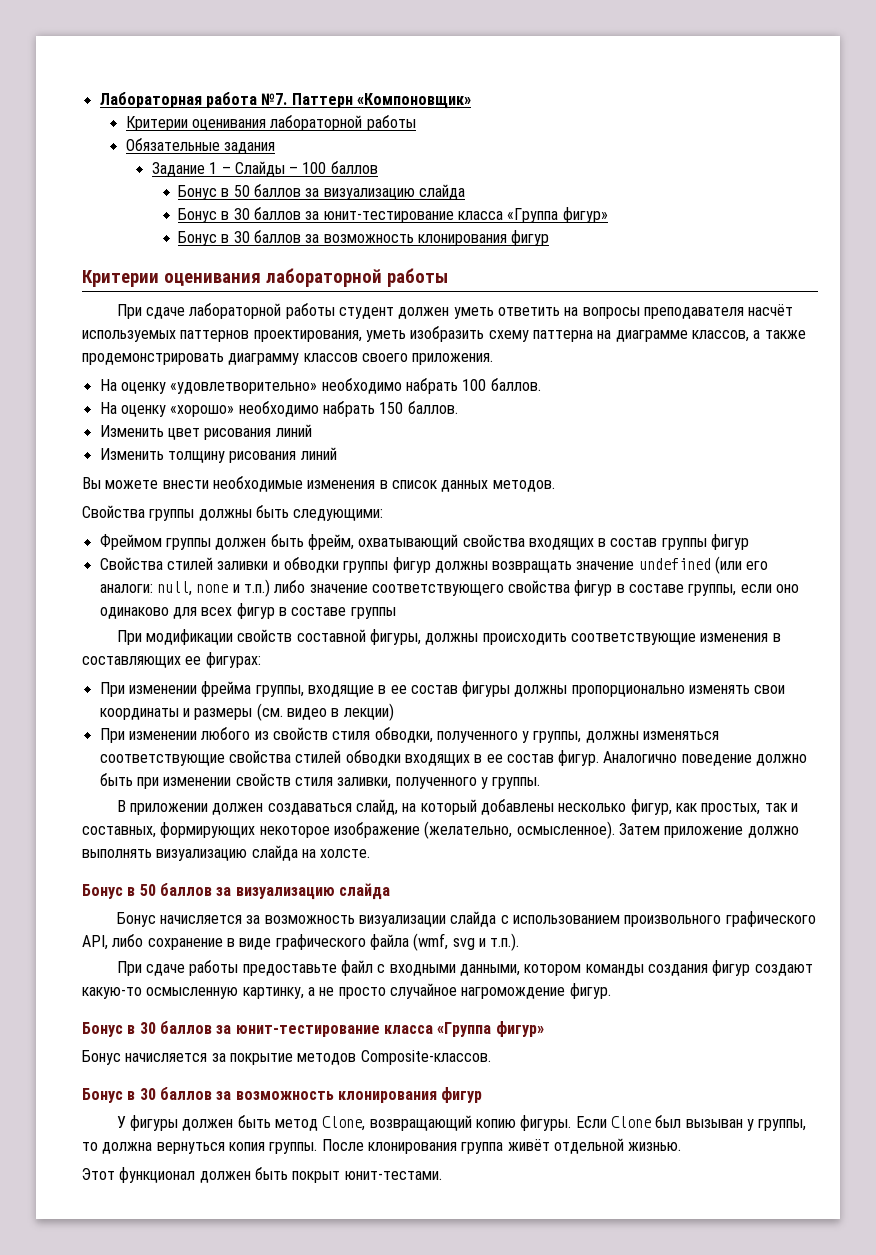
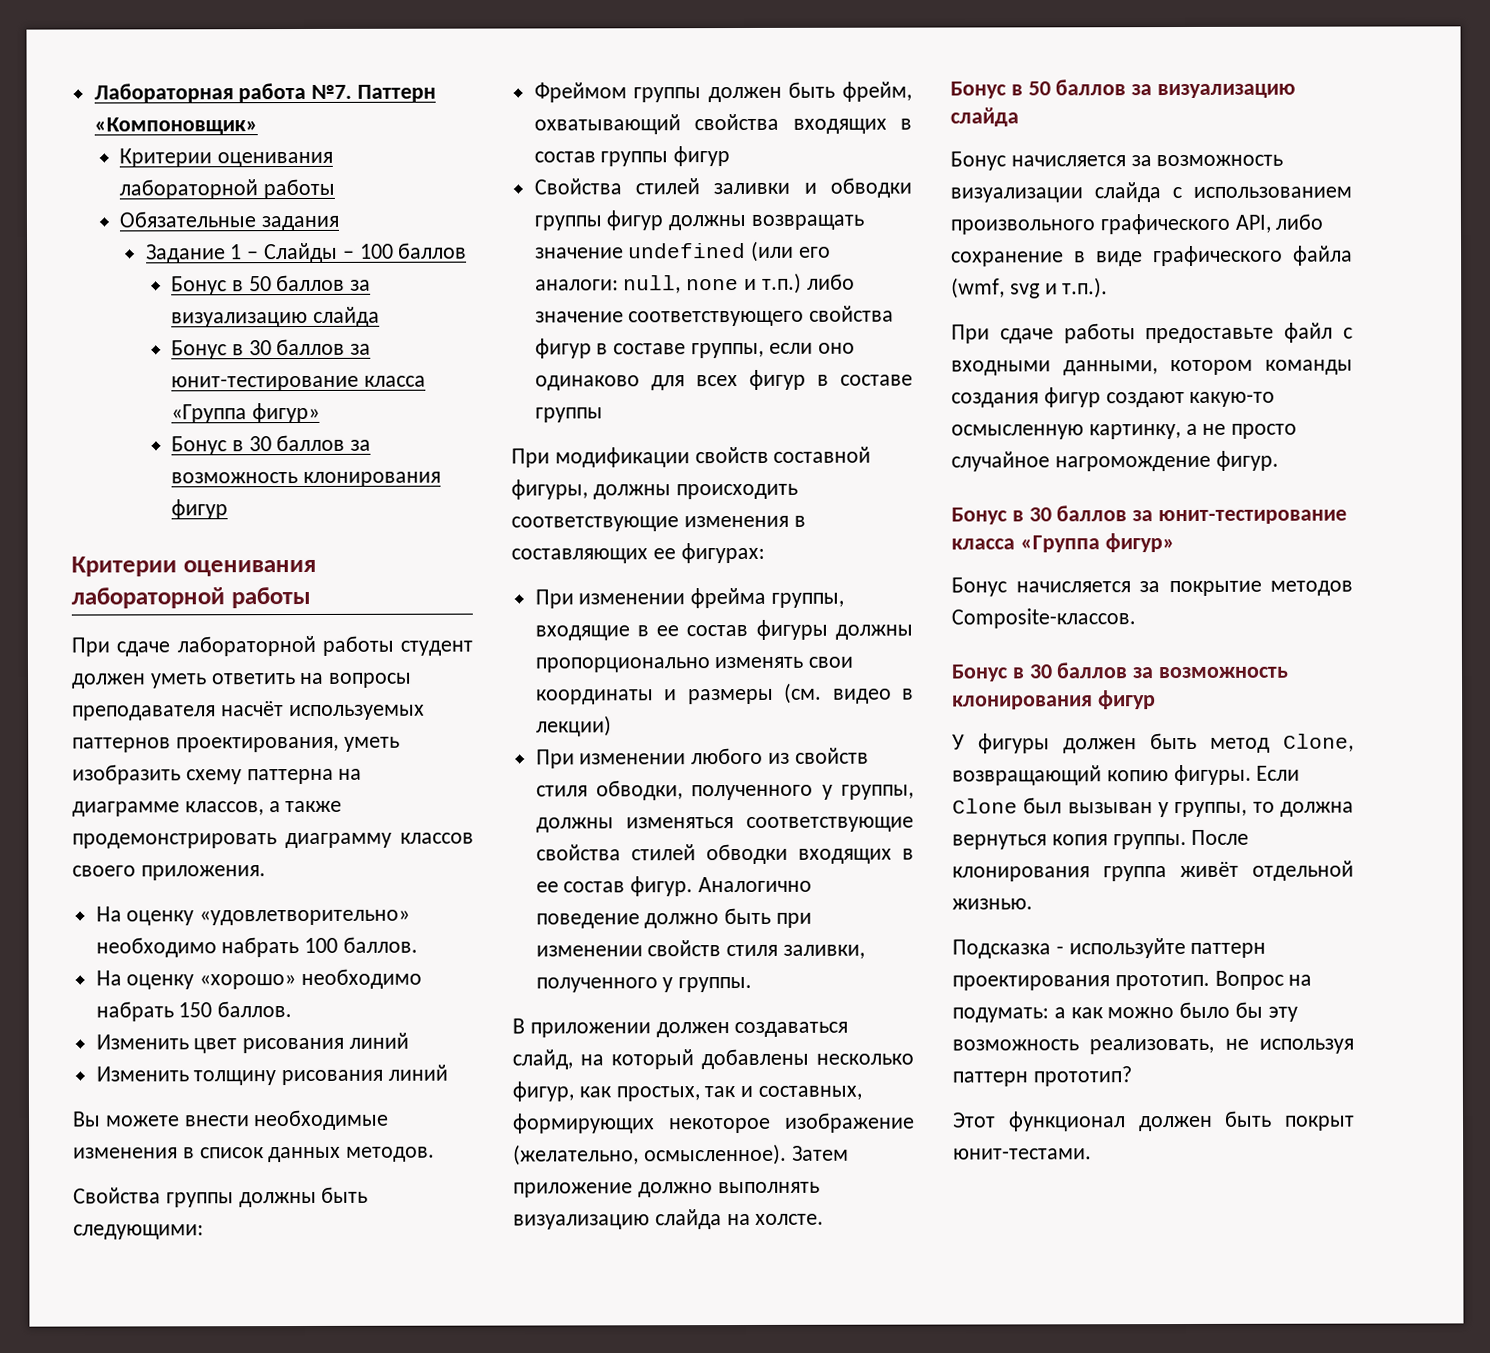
+ Подсказка - используйте паттерн проектирования прототип. Вопрос на подумать: а как можно было бы эту возможность реализовать, не используя паттерн прототип?

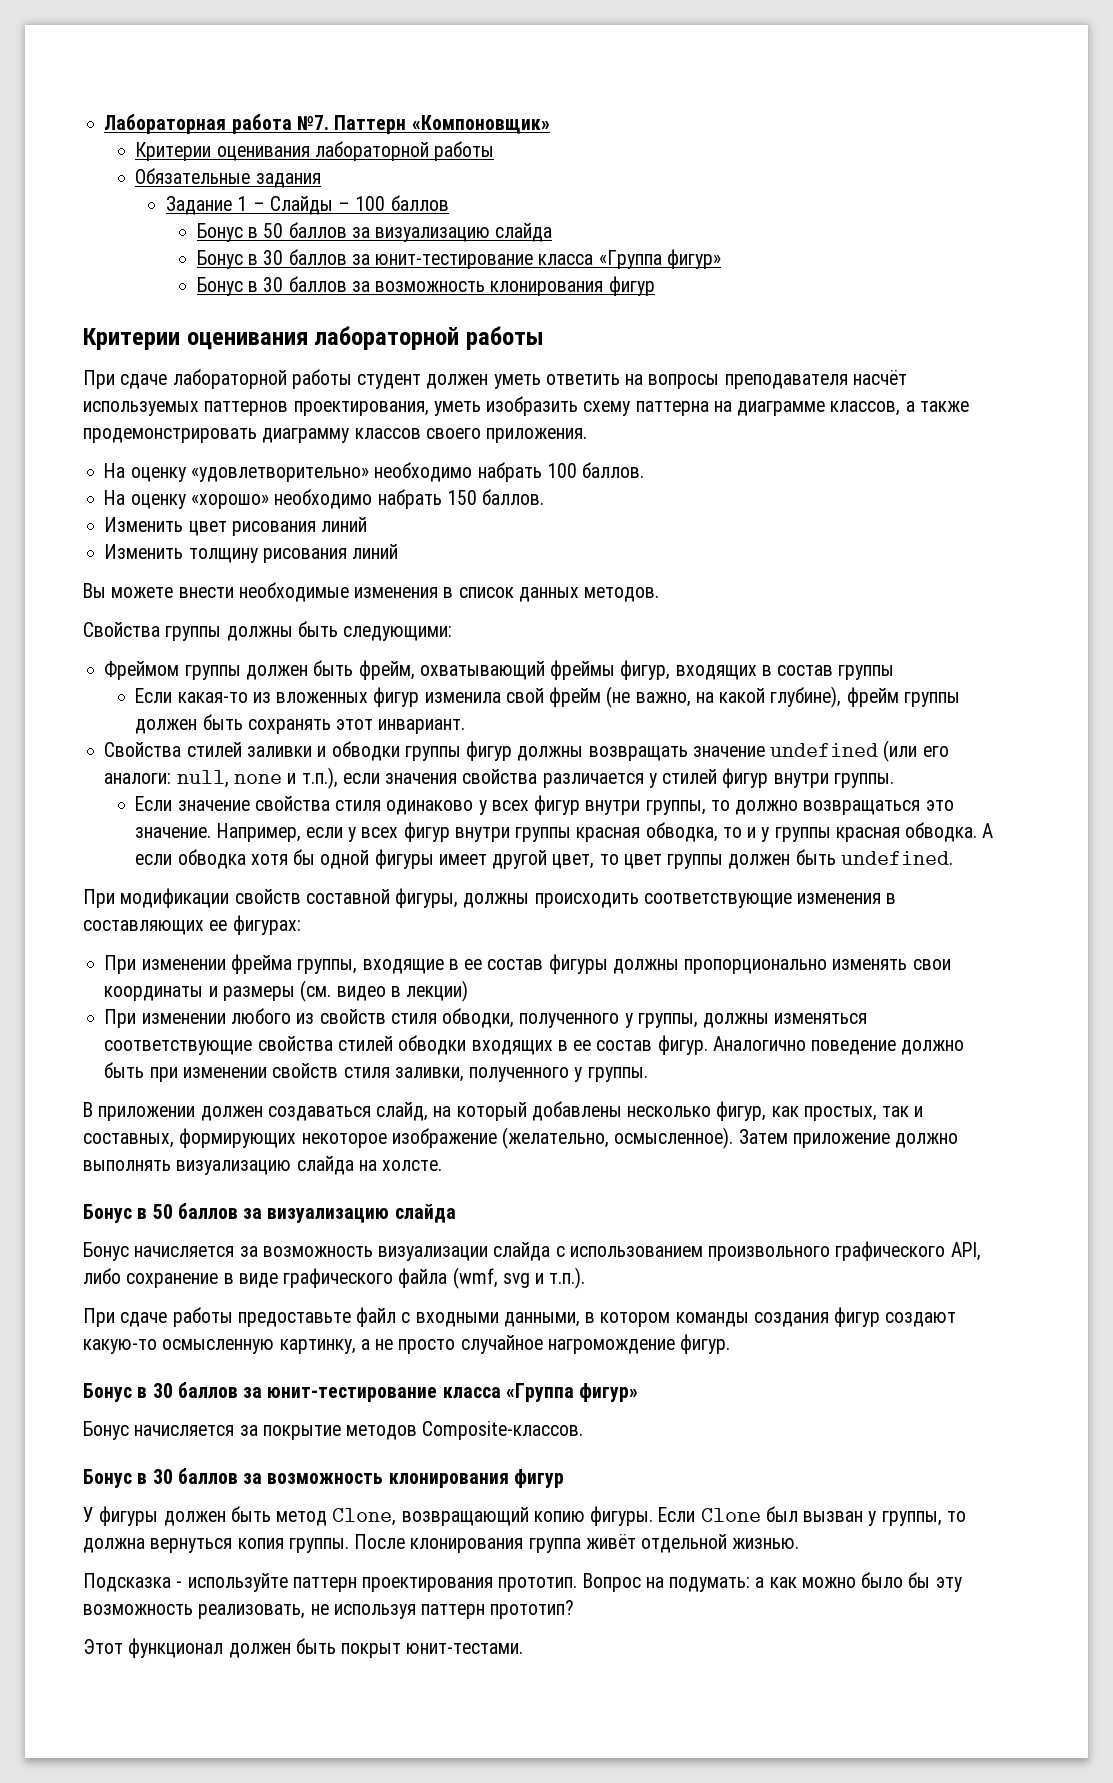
- Фреймом группы должен быть фрейм, охватывающий свойства входящих в состав группы фигур
+ Фреймом группы должен быть фрейм, охватывающий фреймы фигур, входящих в состав группы
+ Если какая-то из вложенных фигур изменила свой фрейм (не важно, на какой глубине), фрейм группы должен быть сохранять этот инвариант.
- Свойства стилей заливки и обводки группы фигур должны возвращать значение undefined (или его аналоги: null, none и т.п.) либо значение соответствующего свойства фигур в составе группы, если оно одинаково для всех фигур в составе группы
+ Свойства стилей заливки и обводки группы фигур должны возвращать значение undefined (или его аналоги: null, none и т.п.), если значения свойства различается у стилей фигур внутри группы.
+ Если значение свойства стиля одинаково у всех фигур внутри группы, то должно возвращаться это значение. Например, если у всех фигур внутри группы красная обводка, то и у группы красная обводка. А если обводка хотя бы одной фигуры имеет другой цвет, то цвет группы должен быть undefined.
- При сдаче работы предоставьте файл с входными данными, котором команды создания фигур создают какую-то осмысленную картинку, а не просто случайное нагромождение фигур.
+ При сдаче работы предоставьте файл с входными данными, в котором команды создания фигур создают какую-то осмысленную картинку, а не просто случайное нагромождение фигур.
- Если Clone был вызыван у группы, то должна вернуться копия группы.
+ Если Clone был вызван у группы, то должна вернуться копия группы.

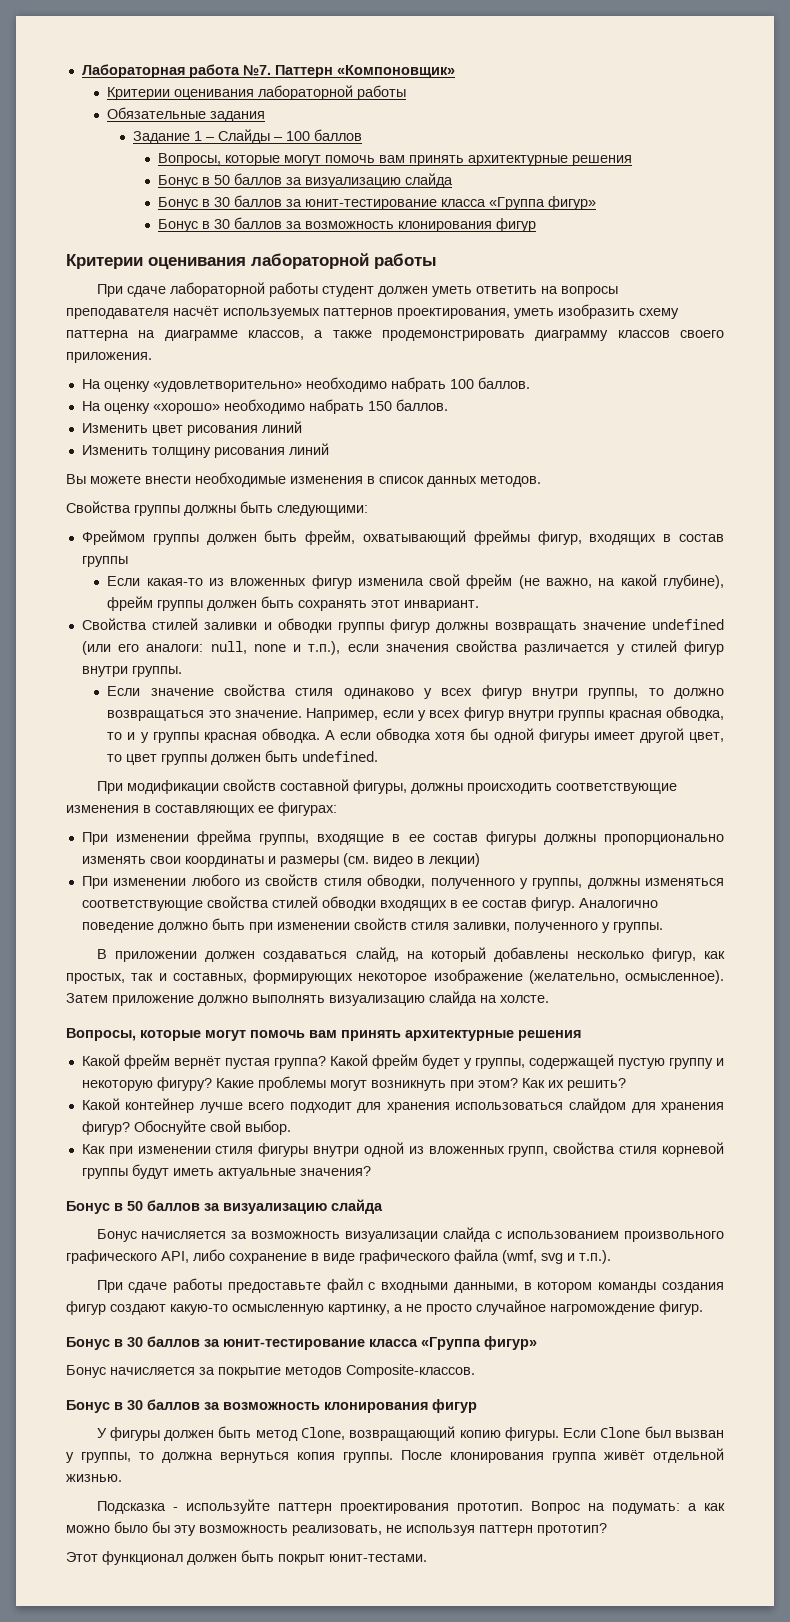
  Задание 1 – Слайды – 100 баллов
+ Вопросы, которые могут помочь вам принять архитектурные решения
  Затем приложение должно выполнять визуализацию слайда на холсте.
+ Вопросы, которые могут помочь вам принять архитектурные решения
+ Какой фрейм вернёт пустая группа? Какой фрейм будет у группы, содержащей пустую группу и некоторую фигуру? Какие проблемы могут возникнуть при этом? Как их решить?
+ Какой контейнер лучше всего подходит для хранения использоваться слайдом для хранения фигур? Обоснуйте свой выбор.
+ Как при изменении стиля фигуры внутри одной из вложенных групп, свойства стиля корневой группы будут иметь актуальные значения?

